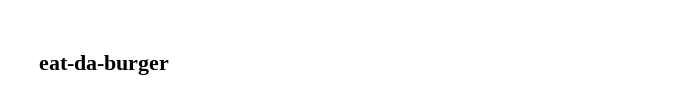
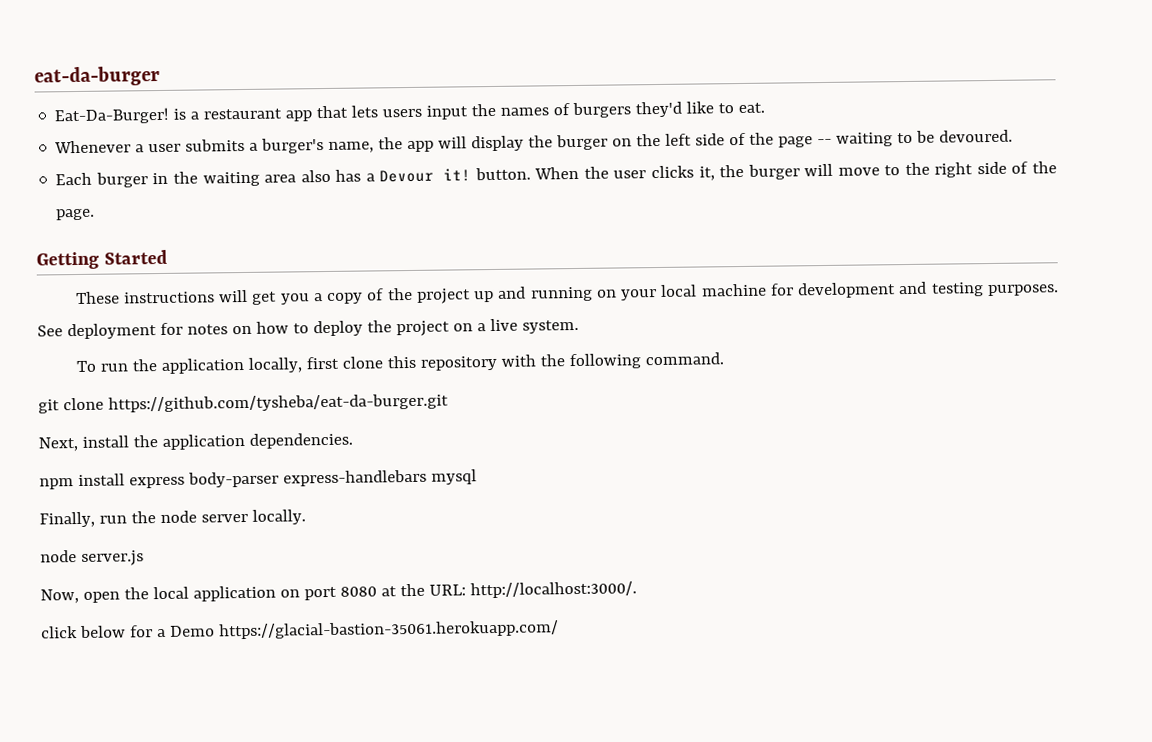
+ Eat-Da-Burger! is a restaurant app that lets users input the names of burgers they'd like to eat.
+ Whenever a user submits a burger's name, the app will display the burger on the left side of the page -- waiting to be devoured.
+ Each burger in the waiting area also has a Devour it! button. When the user clicks it, the burger will move to the right side of the page.
+ Getting Started
+ These instructions will get you a copy of the project up and running on your local machine for development and testing purposes. See deployment for notes on how to deploy the project on a live system.
+ To run the application locally, first clone this repository with the following command.
+ git clone https://github.com/tysheba/eat-da-burger.git
+ Next, install the application dependencies.
+ npm install express body-parser express-handlebars mysql
+ Finally, run the node server locally.
+ node server.js
+ Now, open the local application on port 8080 at the URL: http://localhost:3000/.
+ click below for a Demo https://glacial-bastion-35061.herokuapp.com/

